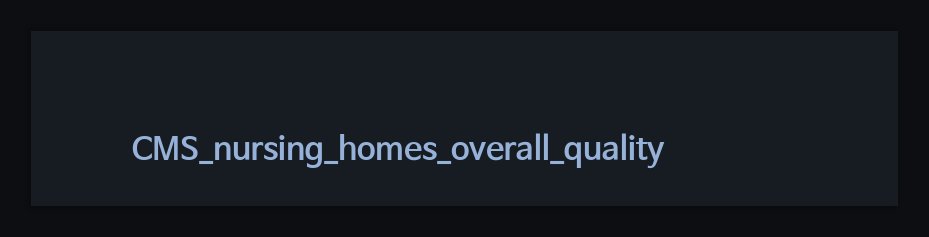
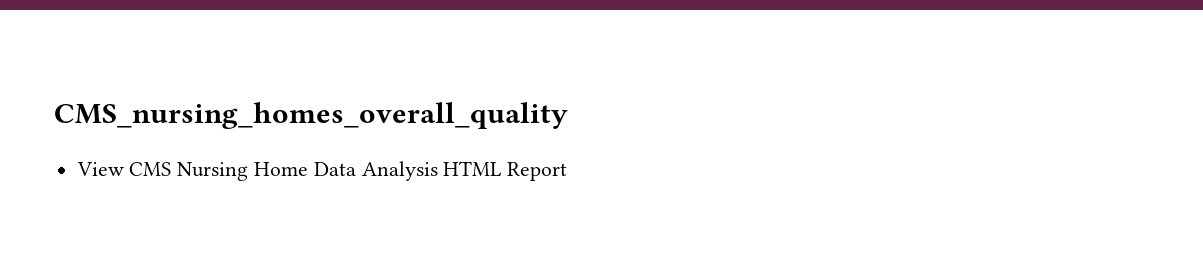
+ View CMS Nursing Home Data Analysis HTML Report

